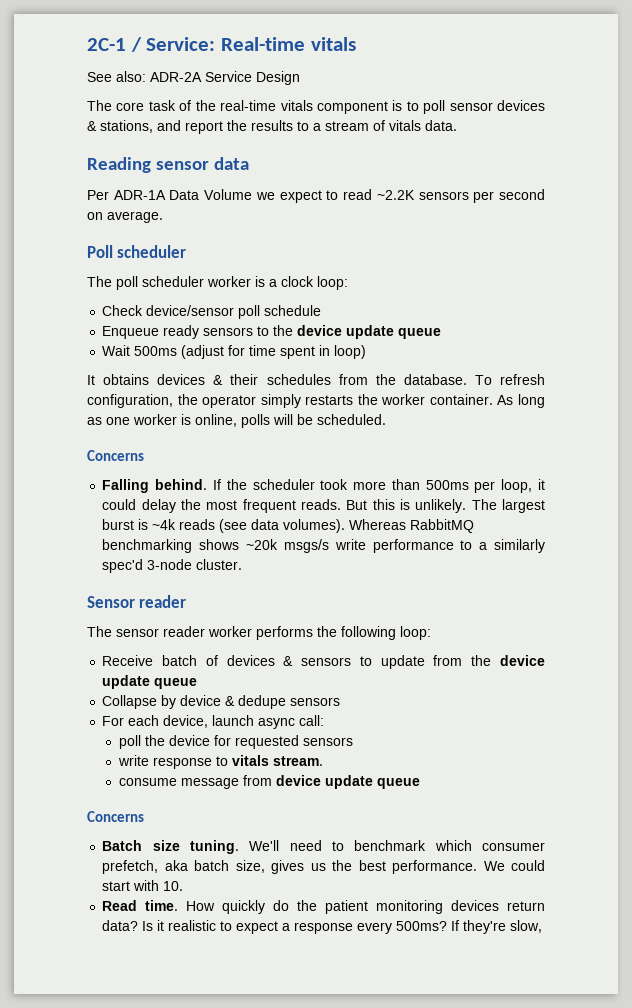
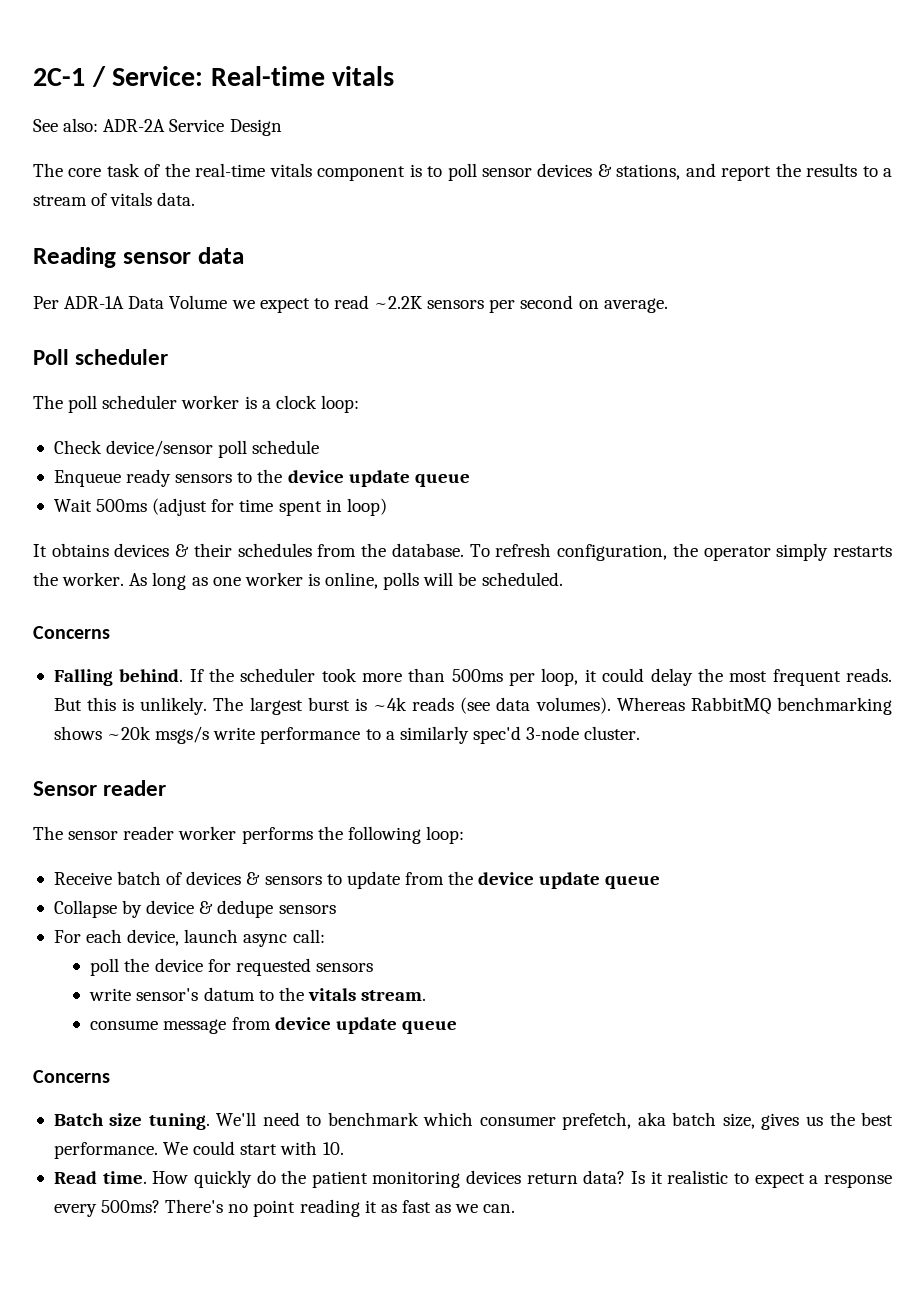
- To refresh configuration, the operator simply restarts the worker container.
+ To refresh configuration, the operator simply restarts the worker.
- write response to vitals stream.
+ write sensor's datum to the vitals stream.
- If they're slow,
+ There's no point reading it as fast as we can.

